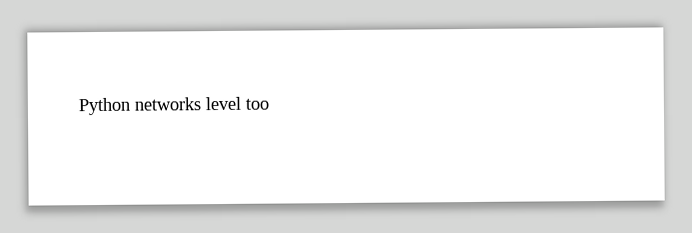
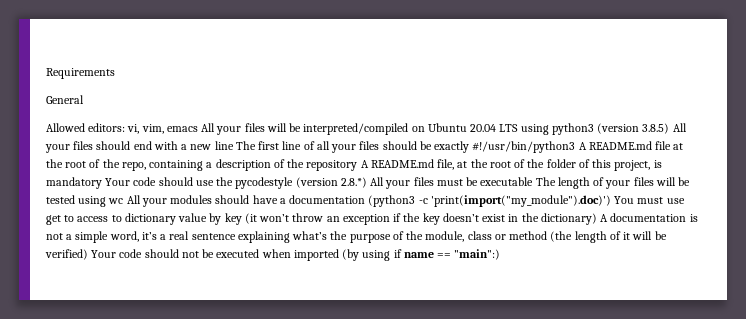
- Python networks level too
+ Requirements
+ General
+ Allowed editors: vi, vim, emacs All your files will be interpreted/compiled on Ubuntu 20.04 LTS using python3 (version 3.8.5) All your files should end with a new line The first line of all your files should be exactly #!/usr/bin/python3 A README.md file at the root of the repo, containing a description of the repository A README.md file, at the root of the folder of this project, is mandatory Your code should use the pycodestyle (version 2.8.*) All your files must be executable The length of your files will be tested using wc All your modules should have a documentation (python3 -c 'print(import("my_module").doc)') You must use get to access to dictionary value by key (it won’t throw an exception if the key doesn’t exist in the dictionary) A documentation is not a simple word, it’s a real sentence explaining what’s the purpose of the module, class or method (the length of it will be verified) Your code should not be executed when imported (by using if name == "main":)

